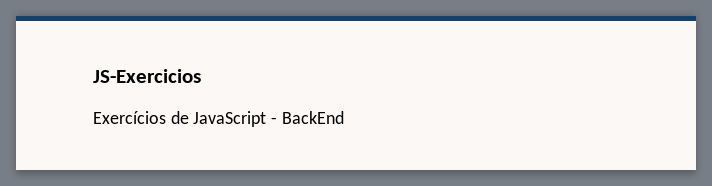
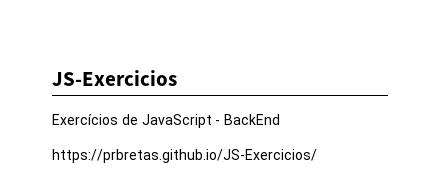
+ https://prbretas.github.io/JS-Exercicios/

